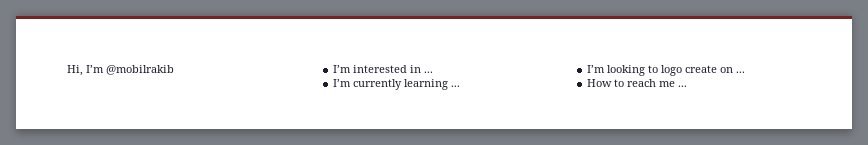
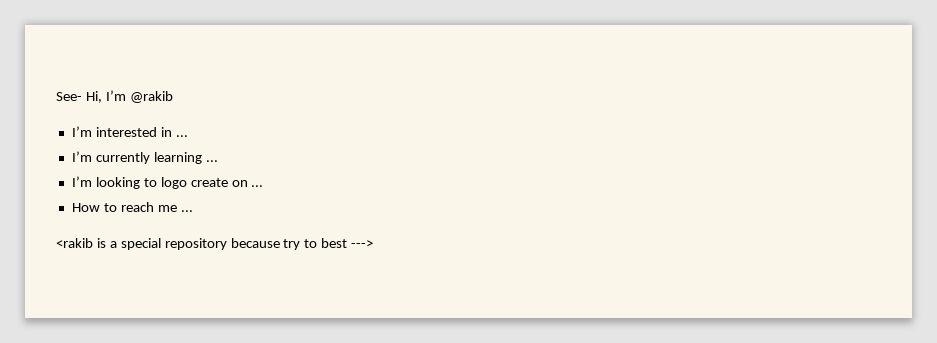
- Hi, I’m @mobilrakib
+ See- Hi, I’m @rakib
+ <rakib is a special repository because try to best --->

